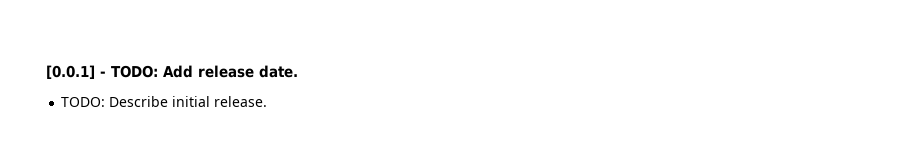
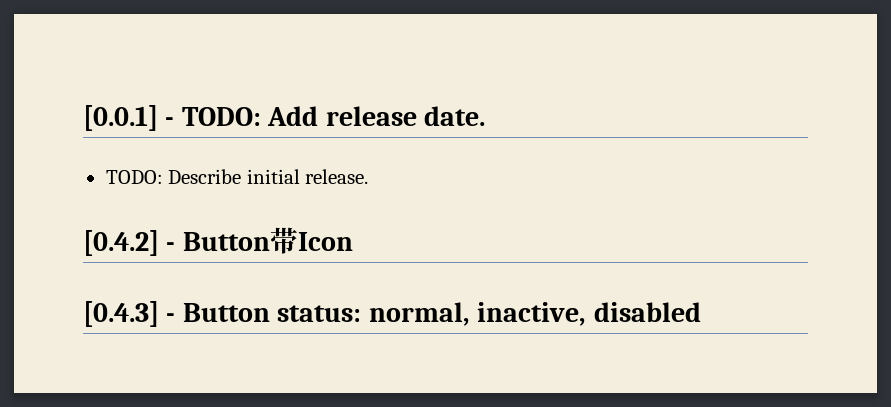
+ [0.4.2] - Button带Icon
+ [0.4.3] - Button status: normal, inactive, disabled

